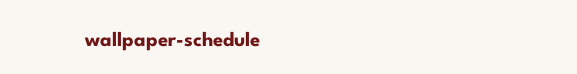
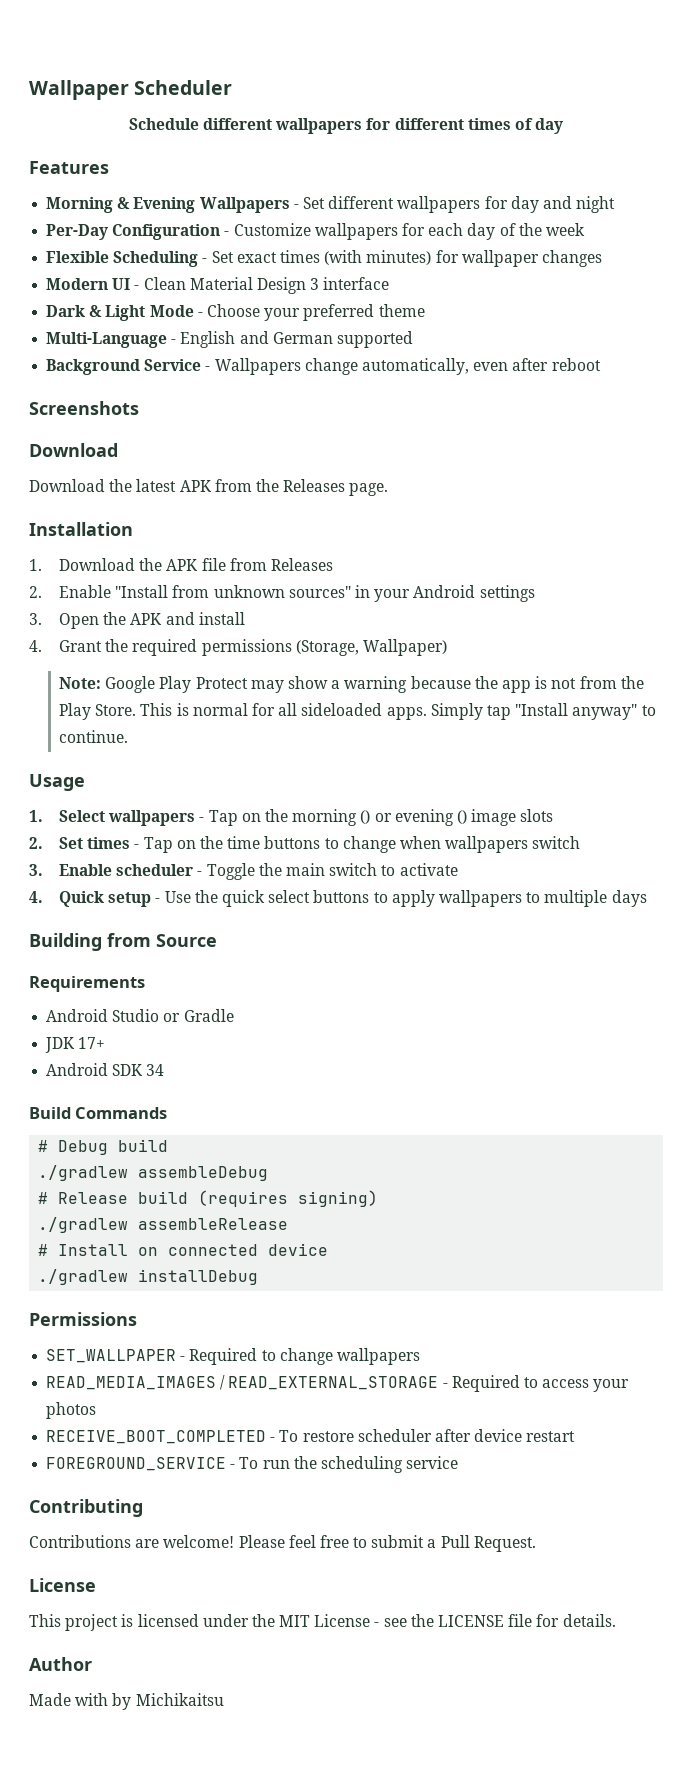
- wallpaper-schedule
+ Wallpaper Scheduler
+ Schedule different wallpapers for different times of day
+ Features
+ Morning & Evening Wallpapers - Set different wallpapers for day and night
+ Per-Day Configuration - Customize wallpapers for each day of the week
+ Flexible Scheduling - Set exact times (with minutes) for wallpaper changes
+ Modern UI - Clean Material Design 3 interface
+ Dark & Light Mode - Choose your preferred theme
+ Multi-Language - English and German supported
+ Background Service - Wallpapers change automatically, even after reboot
+ Screenshots
+ Download
+ Download the latest APK from the Releases page.
+ Installation
+ 1. Download the APK file from Releases
+ 2. Enable "Install from unknown sources" in your Android settings
+ 3. Open the APK and install
+ 4. Grant the required permissions (Storage, Wallpaper)
+ Note: Google Play Protect may show a warning because the app is not from the Play Store. This is normal for all sideloaded apps. Simply tap "Install anyway" to continue.
+ Usage
+ 1. Select wallpapers - Tap on the morning () or evening () image slots
+ 2. Set times - Tap on the time buttons to change when wallpapers switch
+ 3. Enable scheduler - Toggle the main switch to activate
+ 4. Quick setup - Use the quick select buttons to apply wallpapers to multiple days
+ Building from Source
+ Requirements
+ Android Studio or Gradle
+ JDK 17+
+ Android SDK 34
+ Build Commands
+ # Debug build
+ ./gradlew assembleDebug
+ # Release build (requires signing)
+ ./gradlew assembleRelease
+ # Install on connected device
+ ./gradlew installDebug
+ Permissions
+ SET_WALLPAPER - Required to change wallpapers
+ READ_MEDIA_IMAGES / READ_EXTERNAL_STORAGE - Required to access your photos
+ RECEIVE_BOOT_COMPLETED - To restore scheduler after device restart
+ FOREGROUND_SERVICE - To run the scheduling service
+ Contributing
+ Contributions are welcome! Please feel free to submit a Pull Request.
+ License
+ This project is licensed under the MIT License - see the LICENSE file for details.
+ Author
+ Made with by Michikaitsu

